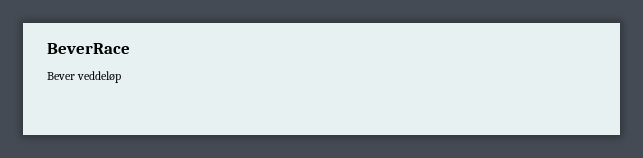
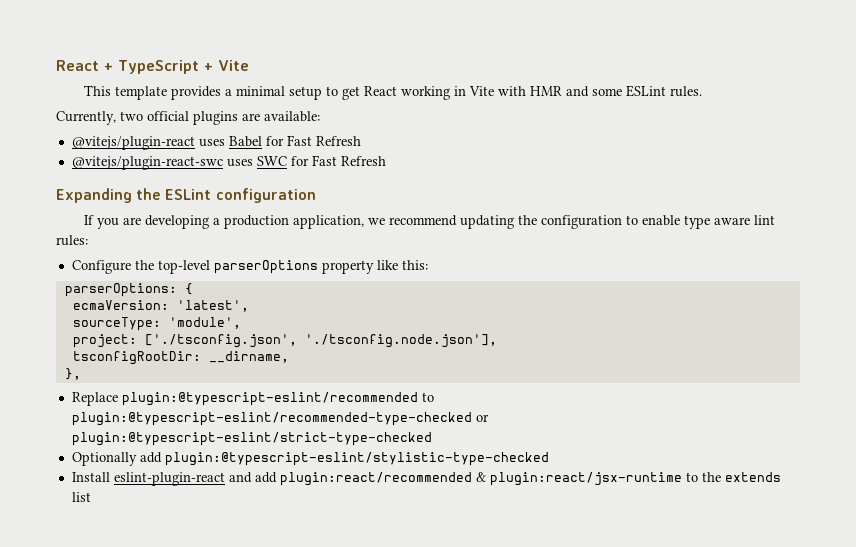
- BeverRace
- Bever veddeløp
+ React + TypeScript + Vite
+ This template provides a minimal setup to get React working in Vite with HMR and some ESLint rules.
+ Currently, two official plugins are available:
+ @vitejs/plugin-react uses Babel for Fast Refresh
+ @vitejs/plugin-react-swc uses SWC for Fast Refresh
+ Expanding the ESLint configuration
+ If you are developing a production application, we recommend updating the configuration to enable type aware lint rules:
+ Configure the top-level parserOptions property like this:
+ parserOptions: {
+ ecmaVersion: 'latest',
+ sourceType: 'module',
+ project: ['./tsconfig.json', './tsconfig.node.json'],
+ tsconfigRootDir: __dirname,
+ },
+ Replace plugin:@typescript-eslint/recommended to plugin:@typescript-eslint/recommended-type-checked or plugin:@typescript-eslint/strict-type-checked
+ Optionally add plugin:@typescript-eslint/stylistic-type-checked
+ Install eslint-plugin-react and add plugin:react/recommended & plugin:react/jsx-runtime to the extends list

